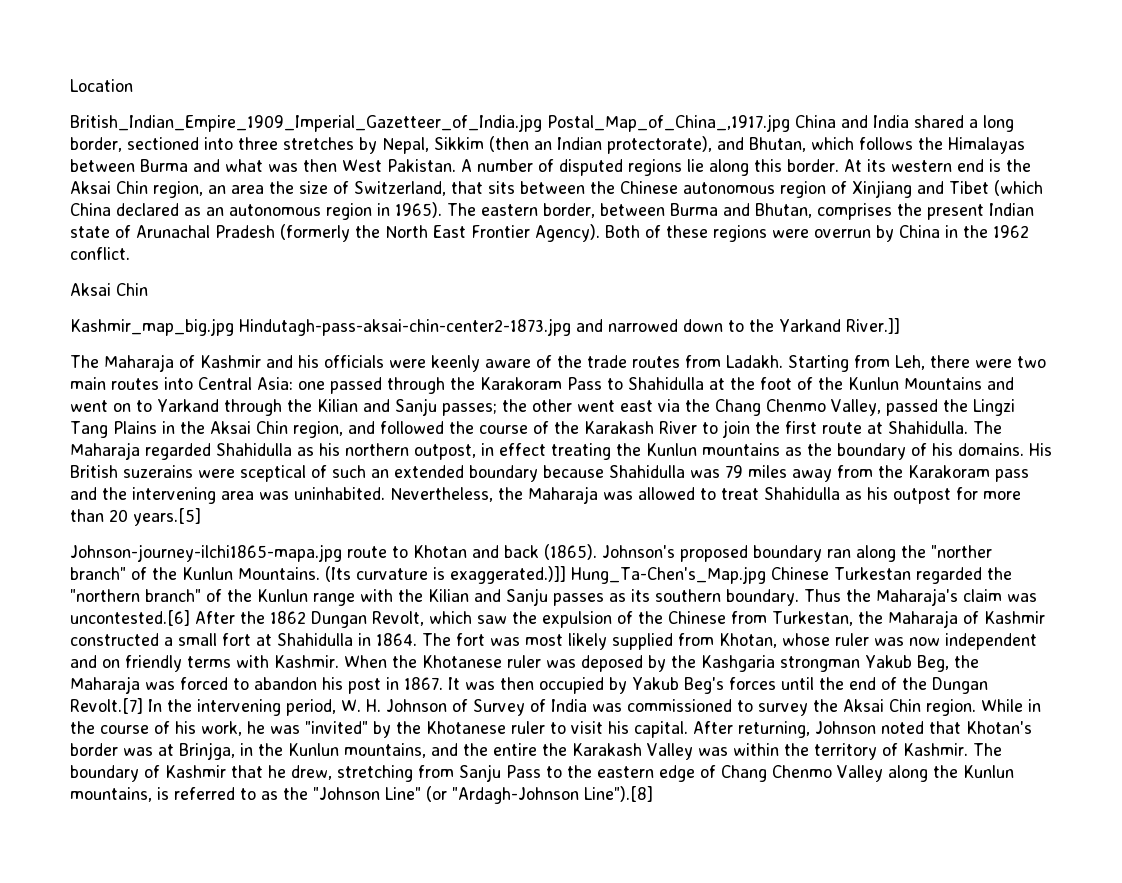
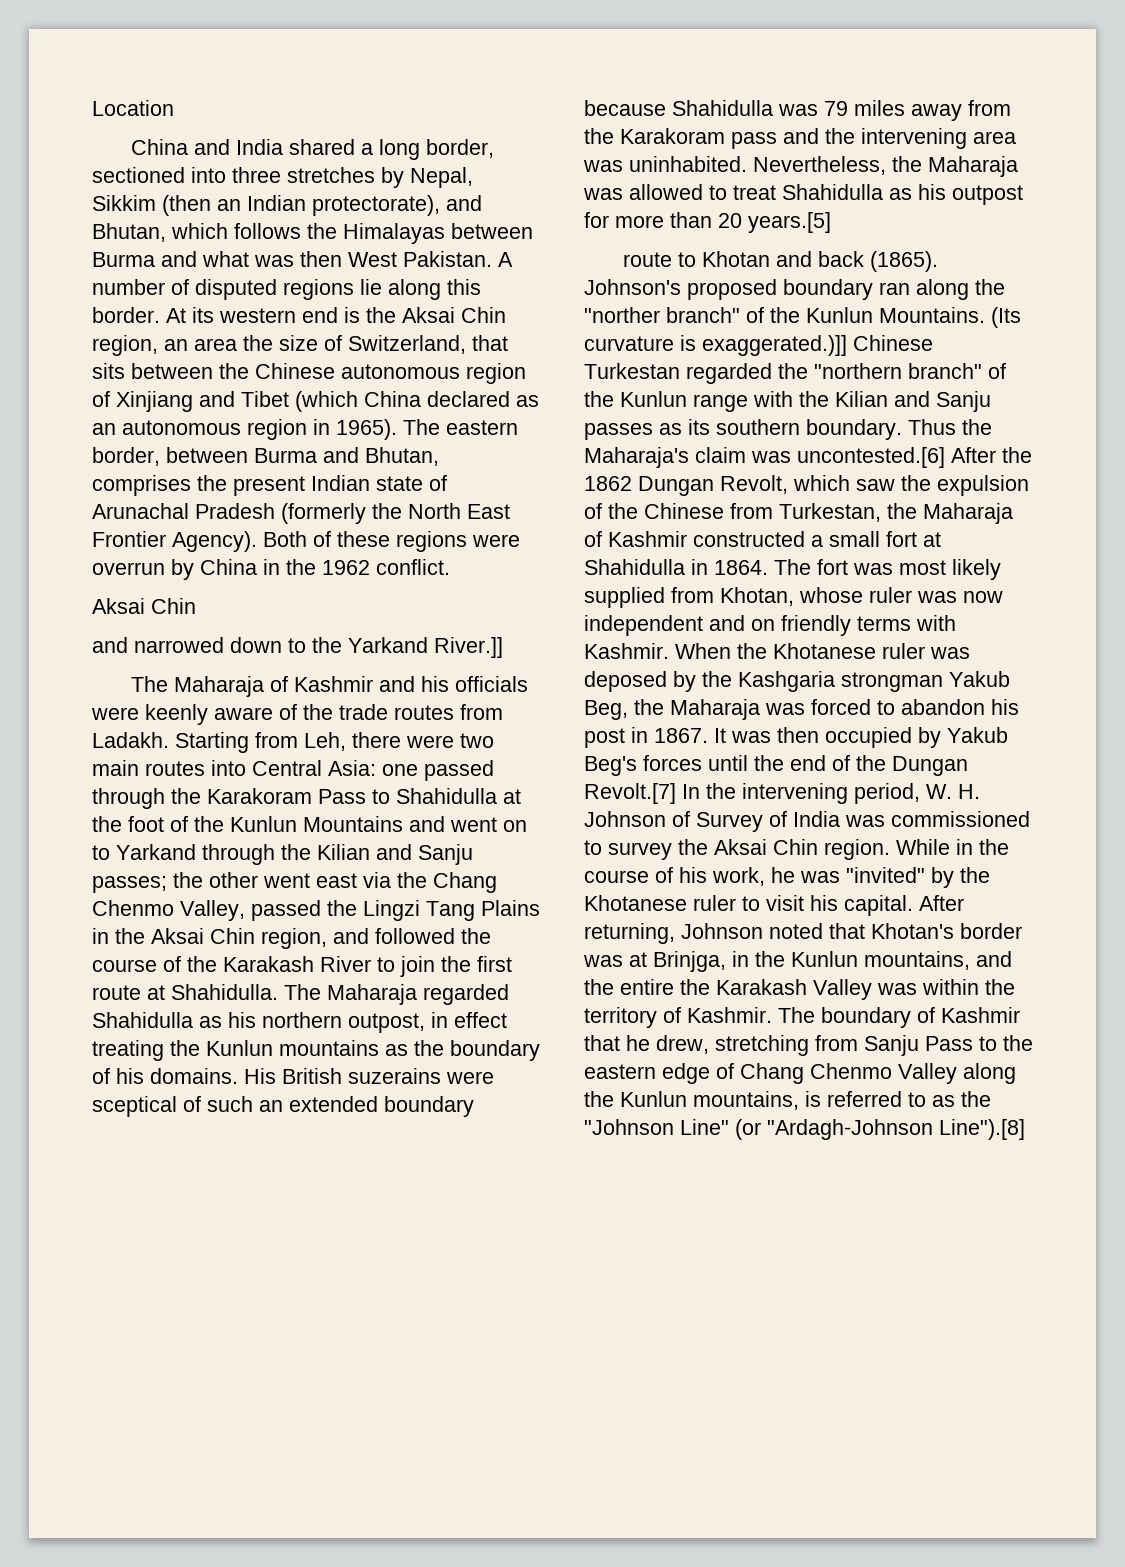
- British_Indian_Empire_1909_Imperial_Gazetteer_of_India.jpg Postal_Map_of_China_,1917.jpg China and India shared a long border, sectioned into three stretches by Nepal, Sikkim (then an Indian protectorate), and Bhutan, which follows the Himalayas between Burma and what was then West Pakistan.
+ China and India shared a long border, sectioned into three stretches by Nepal, Sikkim (then an Indian protectorate), and Bhutan, which follows the Himalayas between Burma and what was then West Pakistan.
- Kashmir_map_big.jpg Hindutagh-pass-aksai-chin-center2-1873.jpg and narrowed down to the Yarkand River.]]
+ and narrowed down to the Yarkand River.]]
- Johnson-journey-ilchi1865-mapa.jpg route to Khotan and back (1865).
+ route to Khotan and back (1865).
- Hung_Ta-Chen's_Map.jpg Chinese Turkestan regarded the "northern branch" of the Kunlun range with the Kilian and Sanju passes as its southern boundary.
+ Chinese Turkestan regarded the "northern branch" of the Kunlun range with the Kilian and Sanju passes as its southern boundary.

